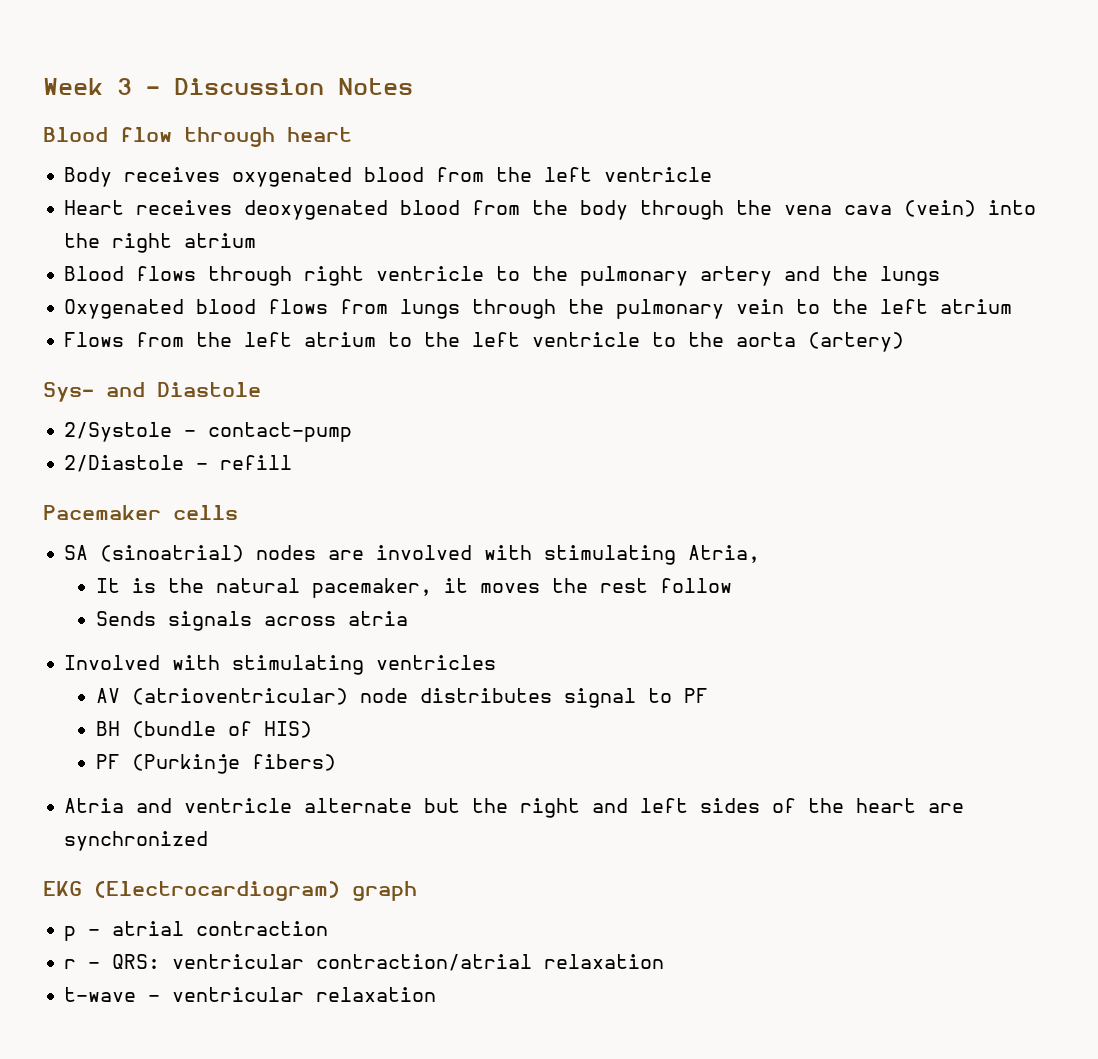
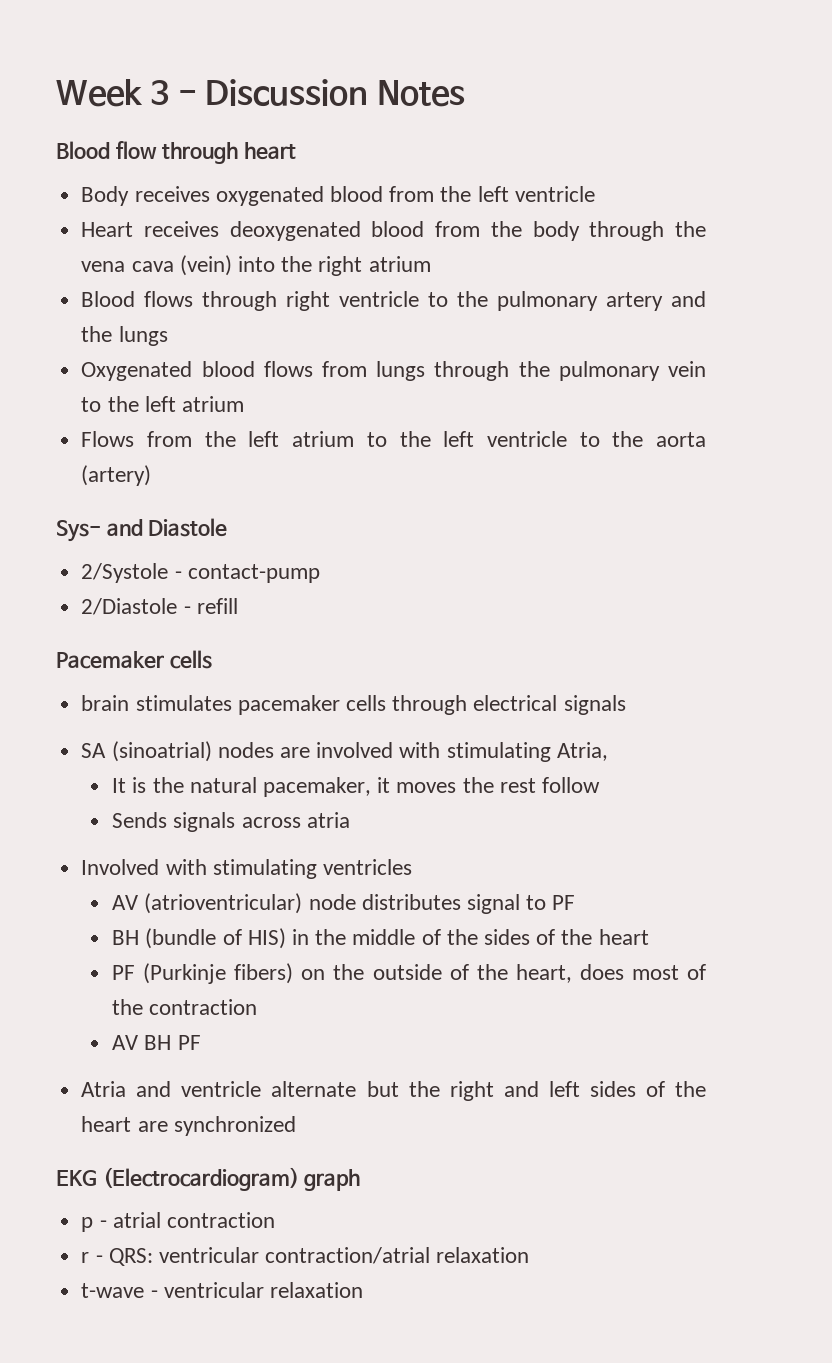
+ brain stimulates pacemaker cells through electrical signals
- BH (bundle of HIS)
- PF (Purkinje fibers)
+ BH (bundle of HIS) in the middle of the sides of the heart
+ PF (Purkinje fibers) on the outside of the heart, does most of the contraction
+ AV BH PF

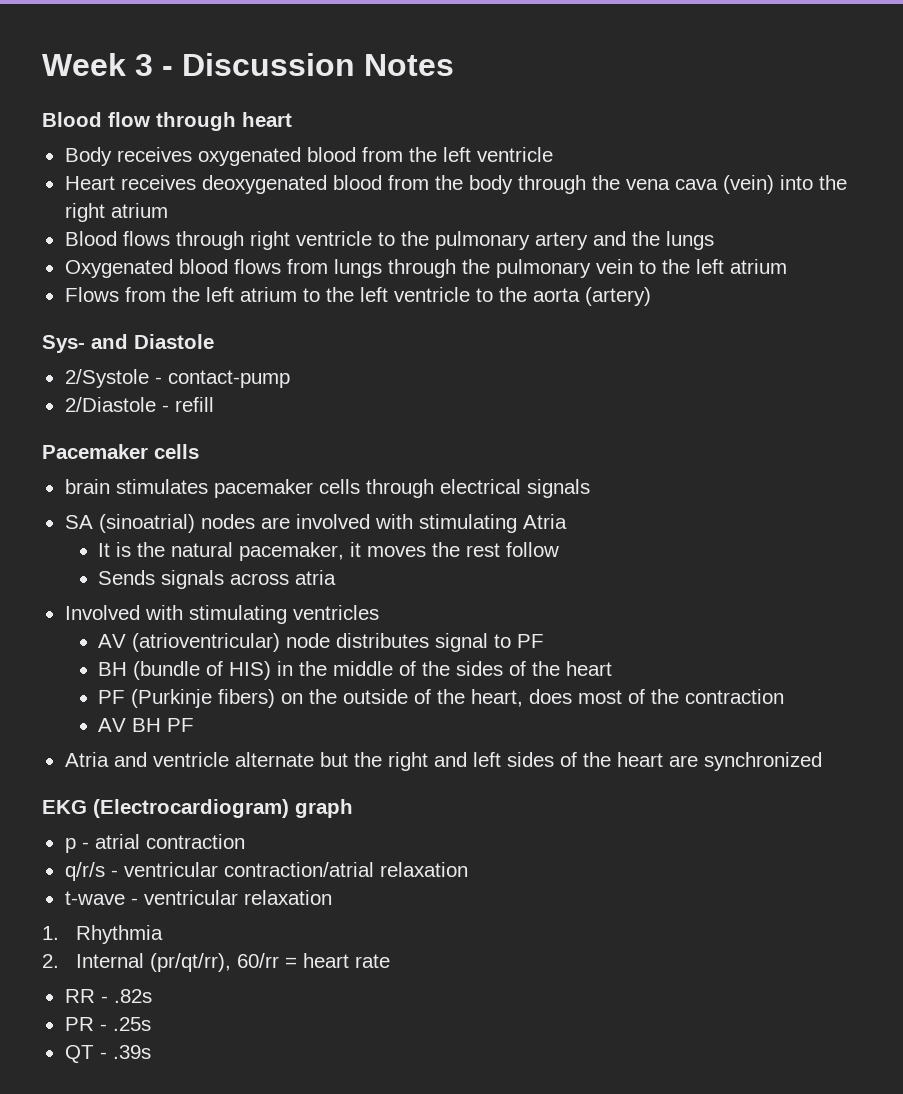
- SA (sinoatrial) nodes are involved with stimulating Atria,
+ SA (sinoatrial) nodes are involved with stimulating Atria
- r - QRS: ventricular contraction/atrial relaxation
+ q/r/s - ventricular contraction/atrial relaxation
+ 1. Rhythmia
+ 2. Internal (pr/qt/rr), 60/rr = heart rate
+ RR - .82s
+ PR - .25s
+ QT - .39s

